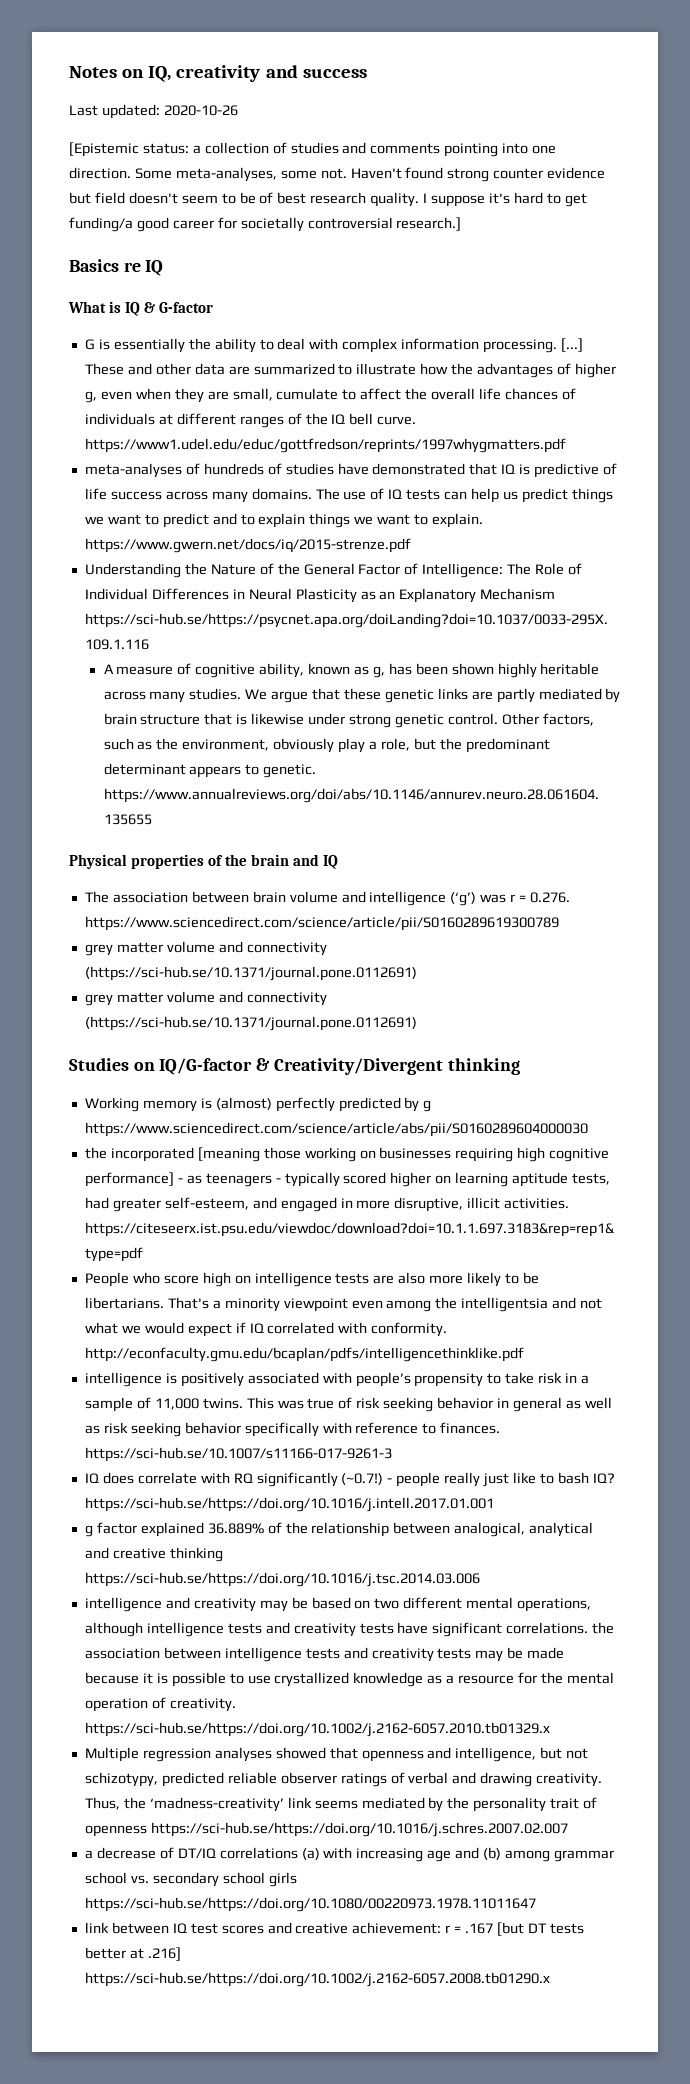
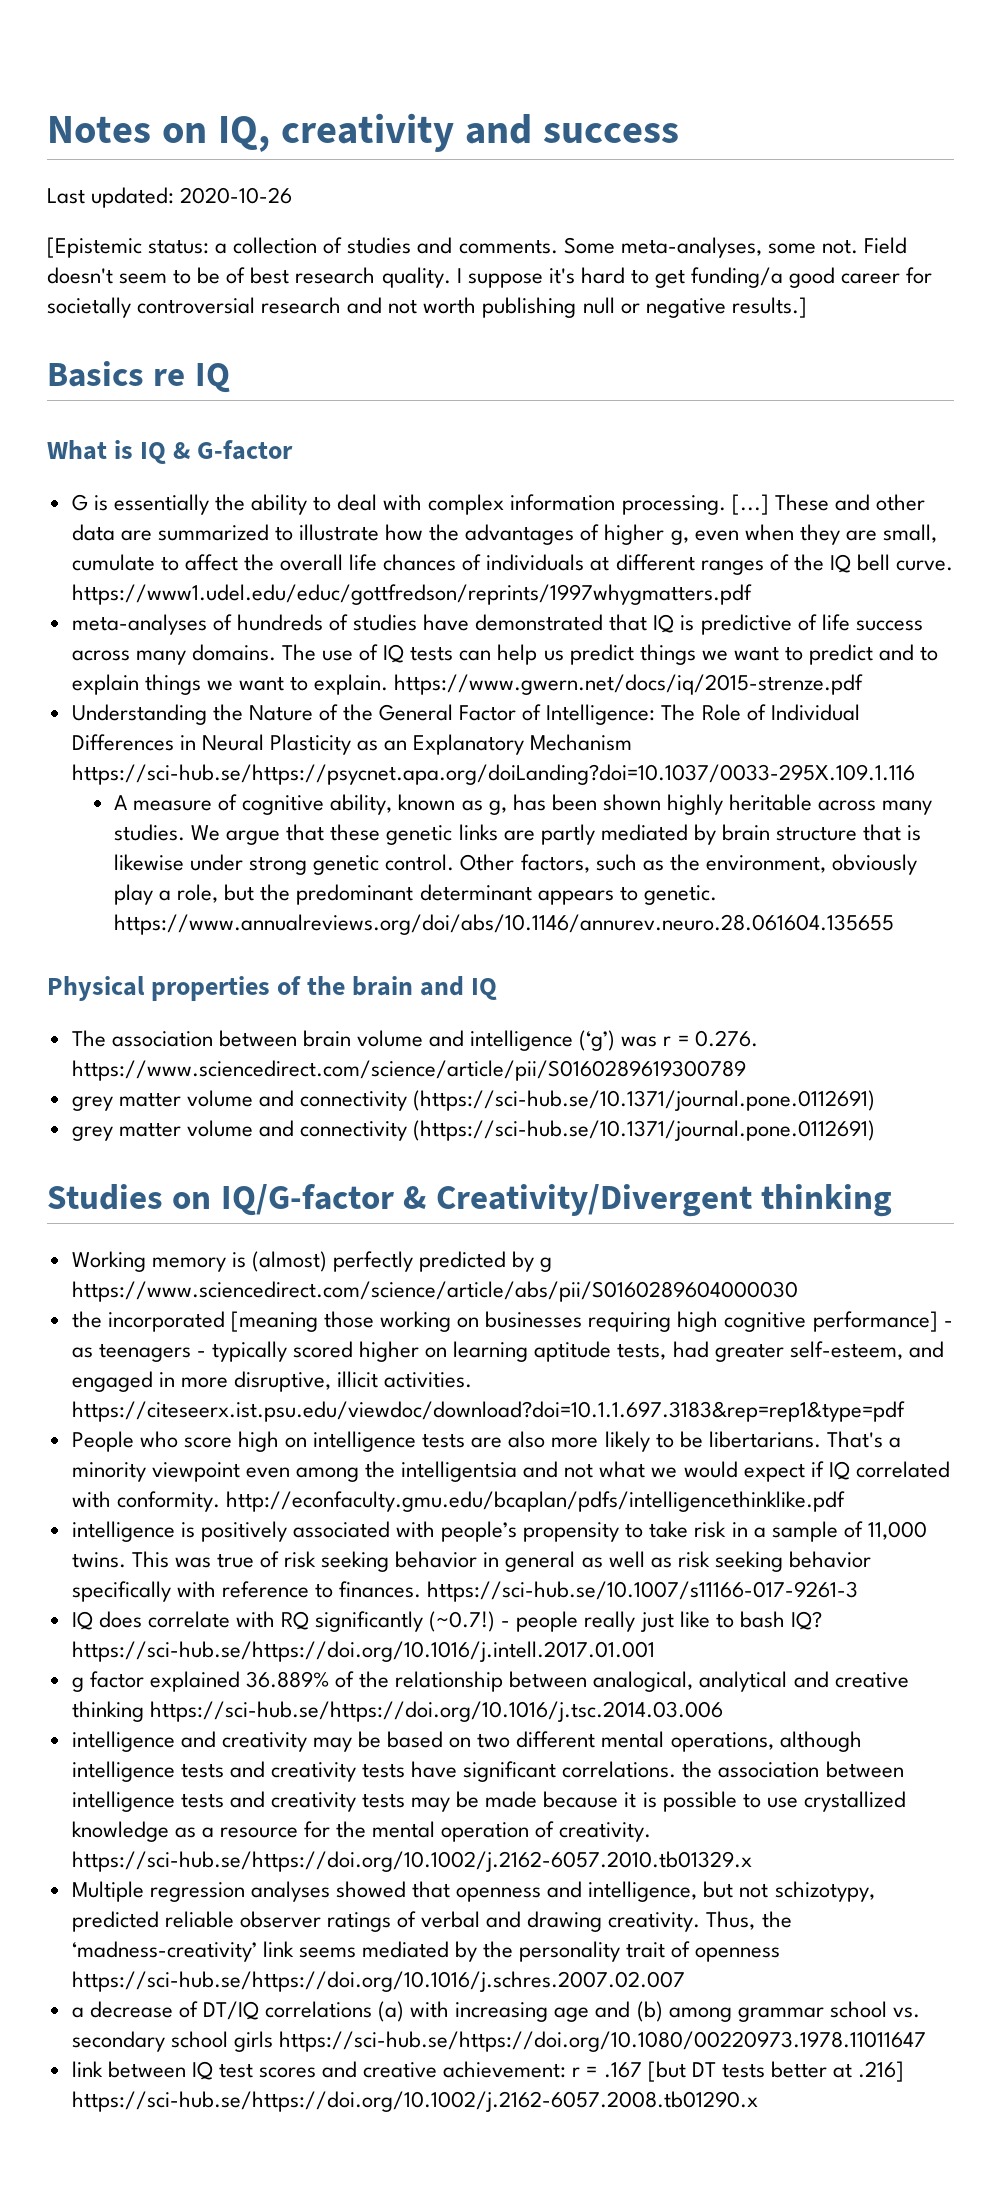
- [Epistemic status: a collection of studies and comments pointing into one direction. Some meta-analyses, some not. Haven't found strong counter evidence but field doesn't seem to be of best research quality.
+ [Epistemic status: a collection of studies and comments. Some meta-analyses, some not. Field doesn't seem to be of best research quality.
- I suppose it's hard to get funding/a good career for societally controversial research.]
+ I suppose it's hard to get funding/a good career for societally controversial research and not worth publishing null or negative results.]

